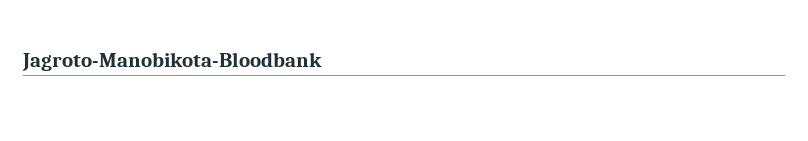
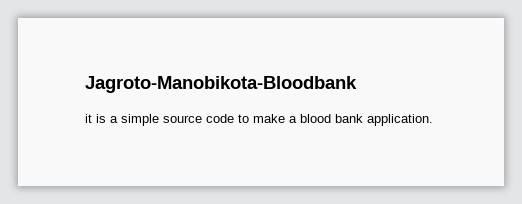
+ it is a simple source code to make a blood bank application.

